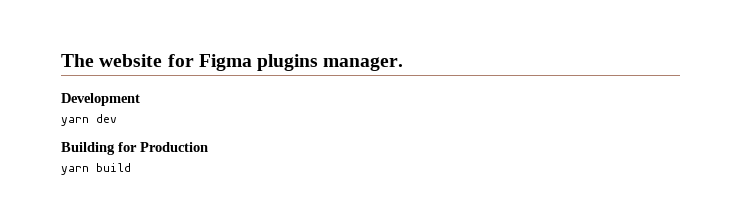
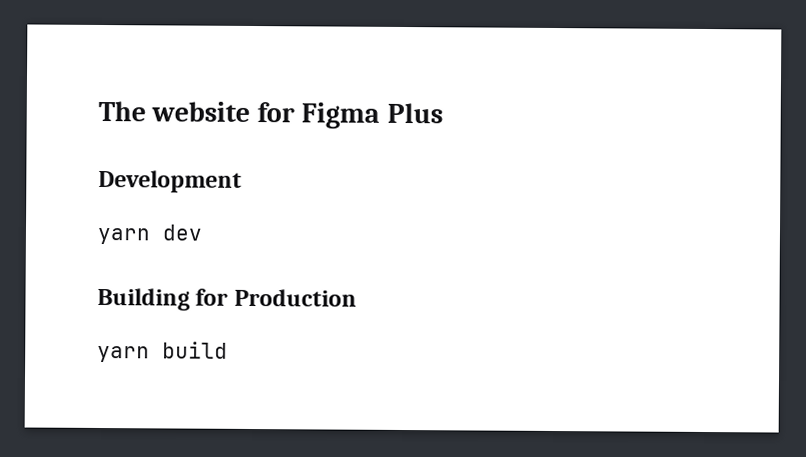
- The website for Figma plugins manager.
+ The website for Figma Plus

